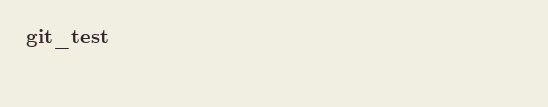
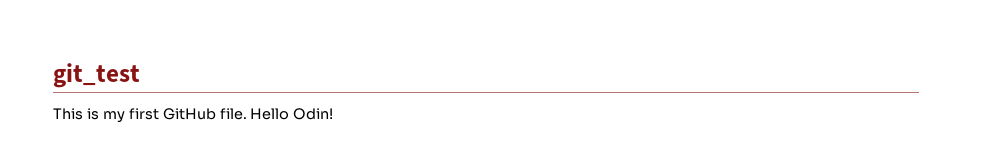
+ This is my first GitHub file. Hello Odin!

